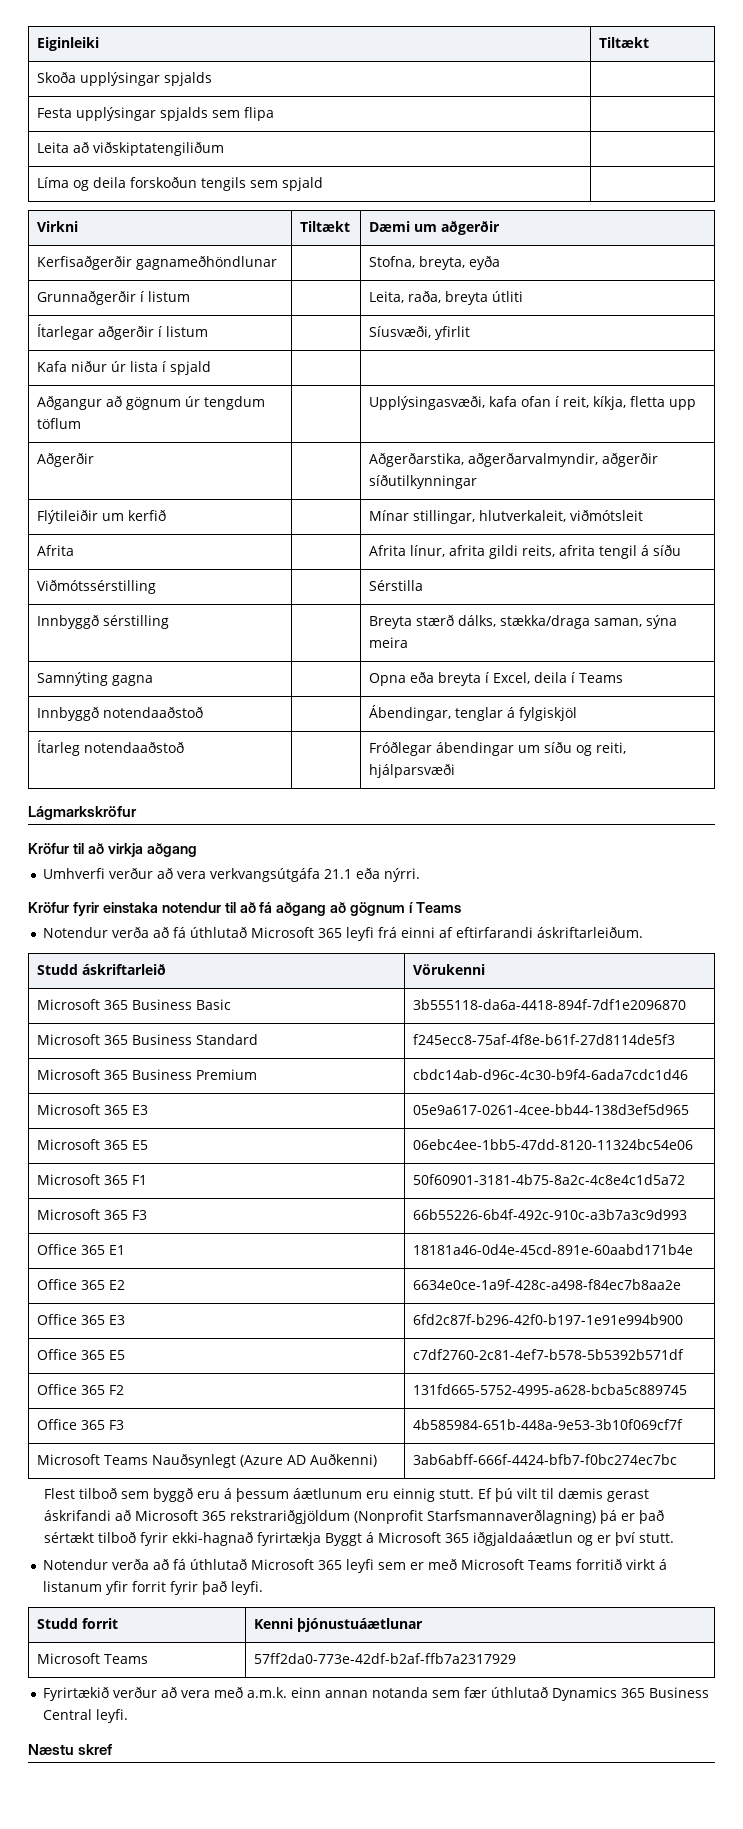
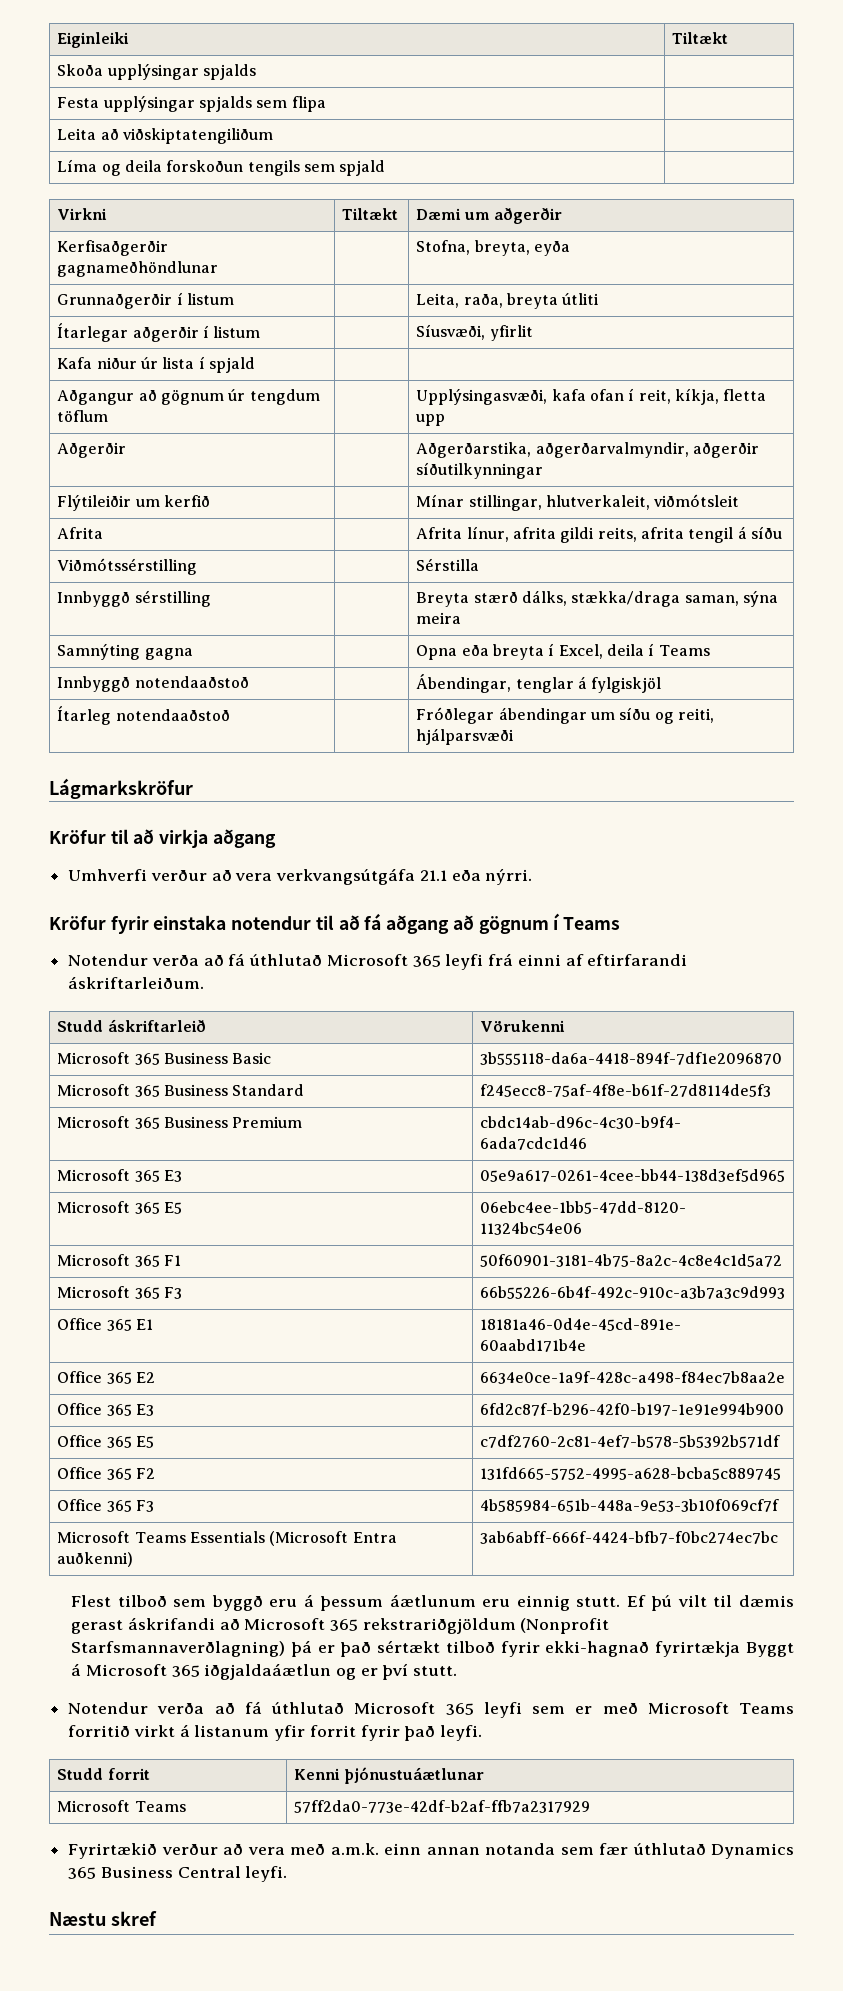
- Microsoft Teams Nauðsynlegt (Azure AD Auðkenni) | 3ab6abff-666f-4424-bfb7-f0bc274ec7bc
+ Microsoft Teams Essentials (Microsoft Entra auðkenni) | 3ab6abff-666f-4424-bfb7-f0bc274ec7bc

